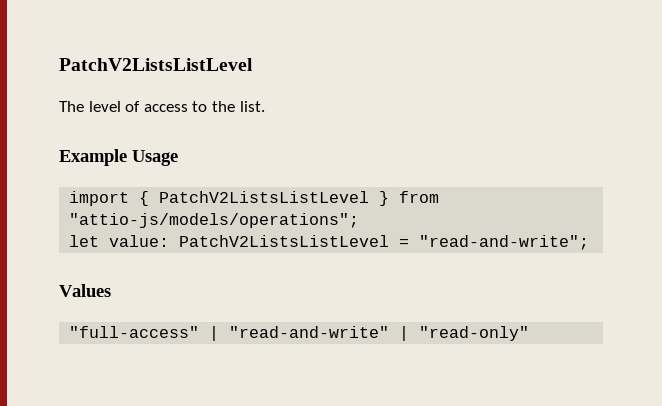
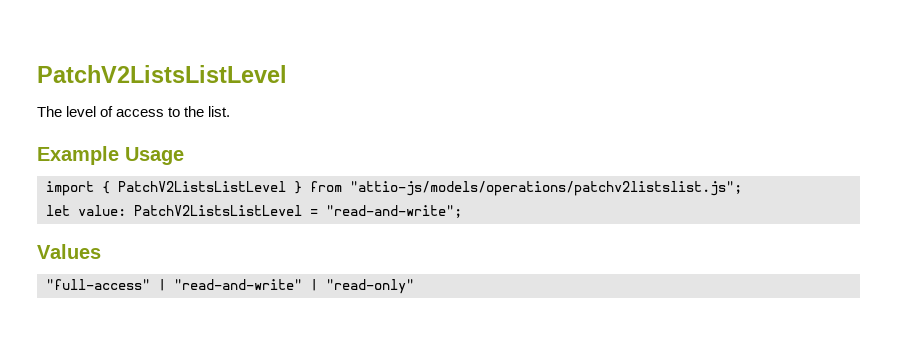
- import { PatchV2ListsListLevel } from "attio-js/models/operations";
+ import { PatchV2ListsListLevel } from "attio-js/models/operations/patchv2listslist.js";

